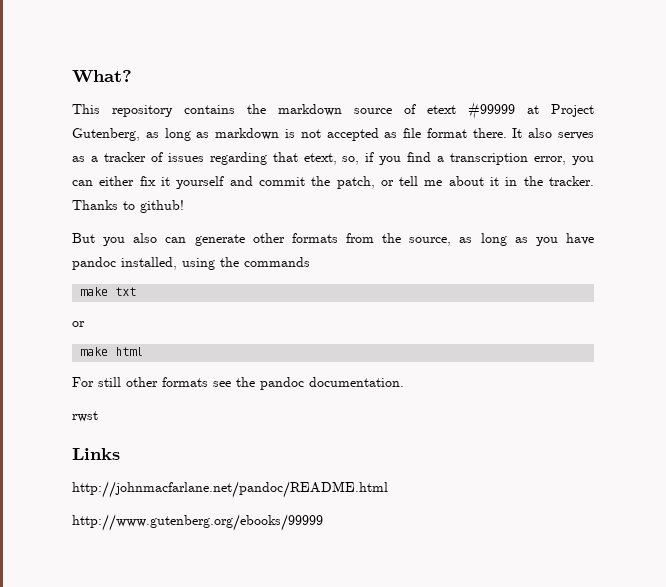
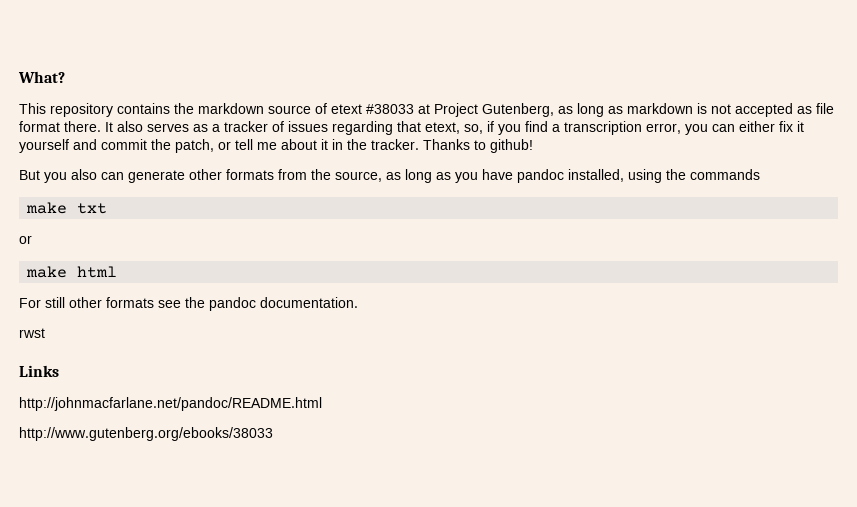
- This repository contains the markdown source of etext #99999 at Project Gutenberg, as long as markdown is not accepted as file format there.
+ This repository contains the markdown source of etext #38033 at Project Gutenberg, as long as markdown is not accepted as file format there.
- http://www.gutenberg.org/ebooks/99999
+ http://www.gutenberg.org/ebooks/38033

